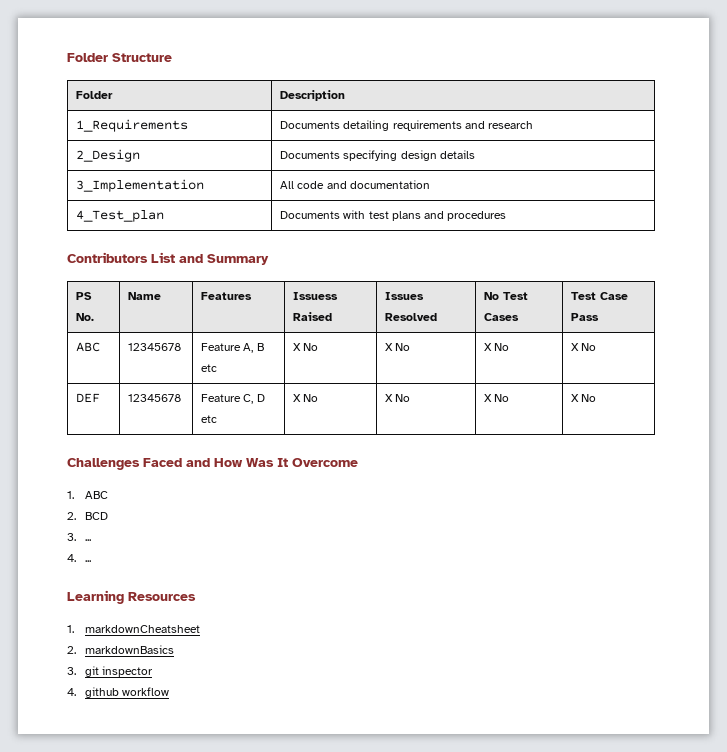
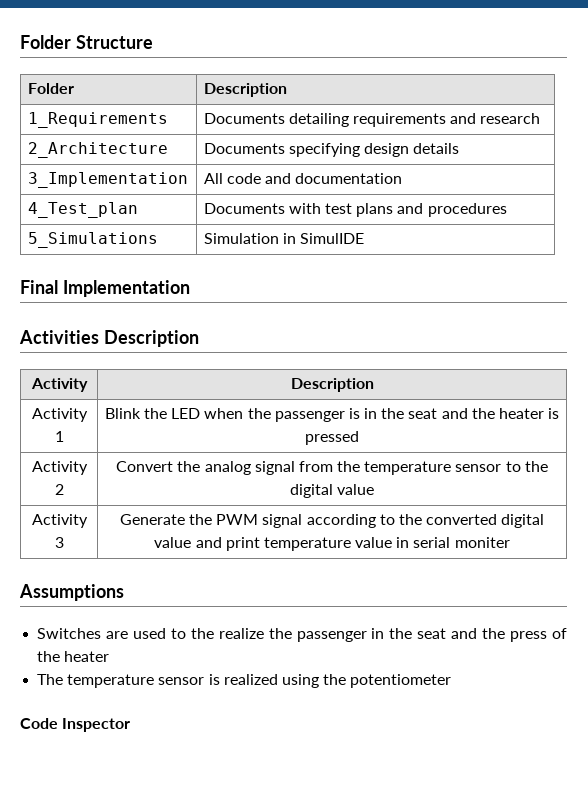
- 2_Design | Documents specifying design details
+ 2_Architecture | Documents specifying design details
- Contributors List and Summary
- PS No. | Name | Features | Issuess Raised | Issues Resolved | No Test Cases | Test Case Pass
- ABC | 12345678 | Feature A, B etc | X No | X No | X No | X No
- DEF | 12345678 | Feature C, D etc | X No | X No | X No | X No
- Challenges Faced and How Was It Overcome
- 1. ABC
- 2. BCD
- 3. ...
- 4. ...
- Learning Resources
- 1. markdownCheatsheet
- 2. markdownBasics
- 3. git inspector
- 4. github workflow
+ 5_Simulations | Simulation in SimulIDE
+ Final Implementation
+ Activities Description
+ Activity | Description
+ Activity 1 | Blink the LED when the passenger is in the seat and the heater is pressed
+ Activity 2 | Convert the analog signal from the temperature sensor to the digital value
+ Activity 3 | Generate the PWM signal according to the converted digital value and print temperature value in serial moniter
+ Assumptions
+ Switches are used to the realize the passenger in the seat and the press of the heater
+ The temperature sensor is realized using the potentiometer
+ Code Inspector

